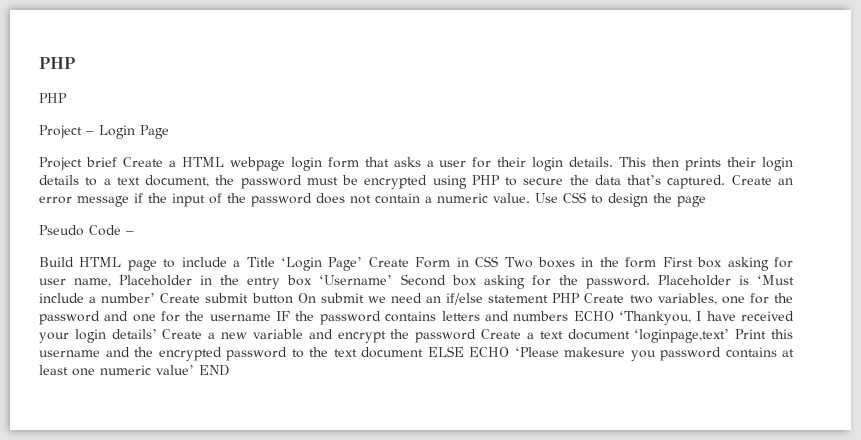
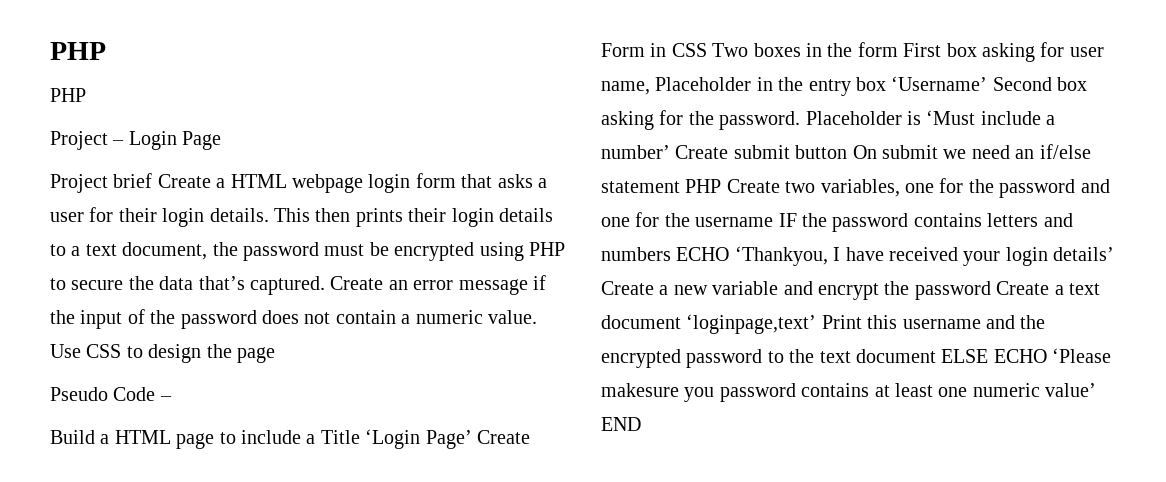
- Build HTML page to include a Title ‘Login Page’ Create Form in CSS Two boxes in the form First box asking for user name, Placeholder in the entry box ‘Username’ Second box asking for the password.
+ Build a HTML page to include a Title ‘Login Page’ Create Form in CSS Two boxes in the form First box asking for user name, Placeholder in the entry box ‘Username’ Second box asking for the password.

